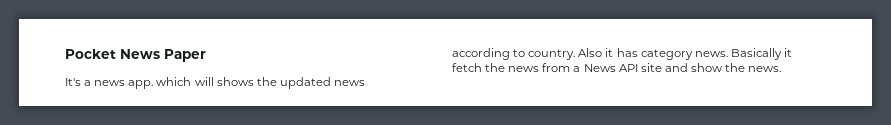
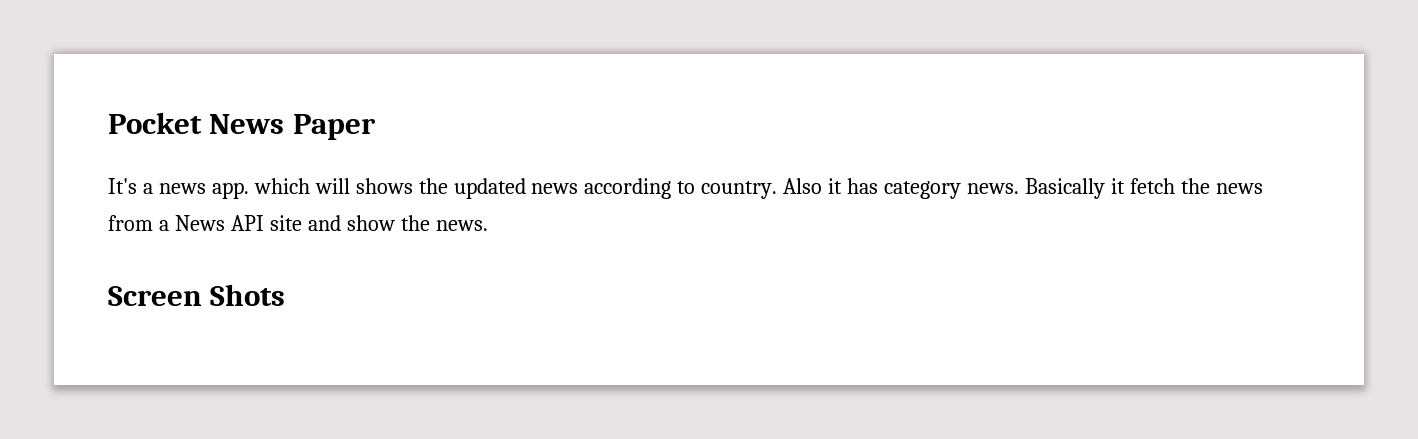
+ Screen Shots

